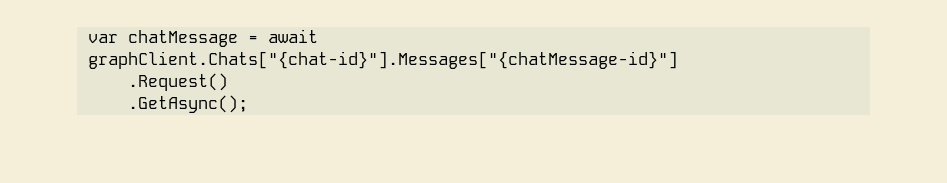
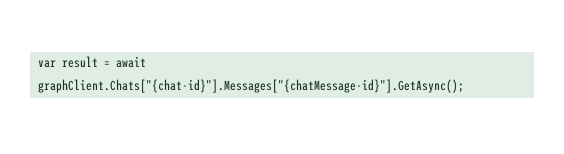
- var chatMessage = await graphClient.Chats["{chat-id}"].Messages["{chatMessage-id}"]
- .Request()
- .GetAsync();
+ var result = await graphClient.Chats["{chat-id}"].Messages["{chatMessage-id}"].GetAsync();

